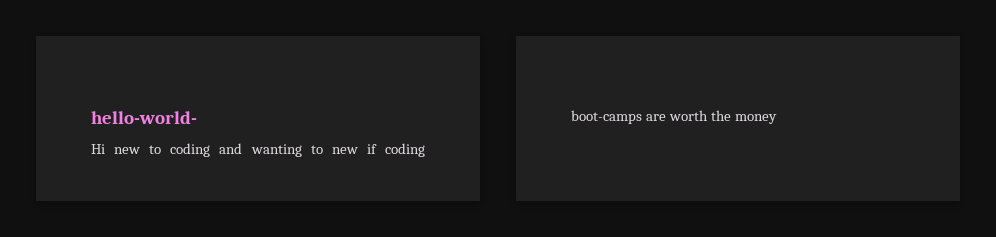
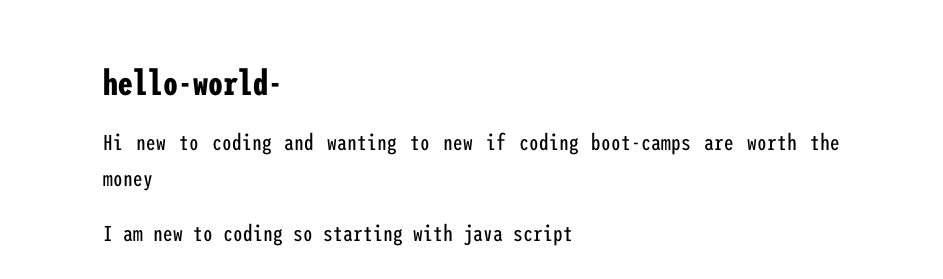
+ I am new to coding so starting with java script

